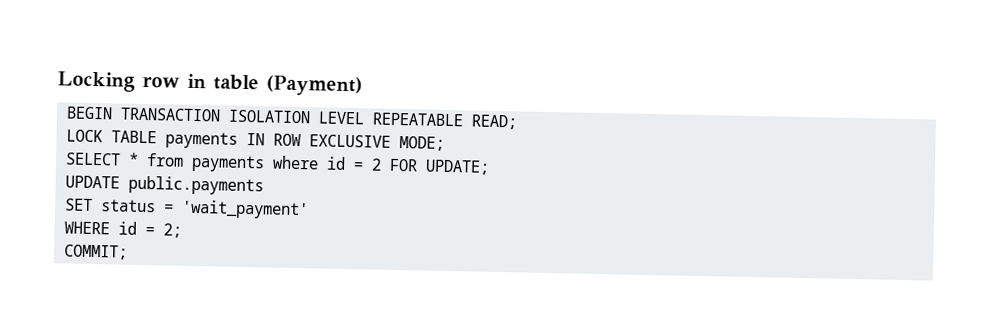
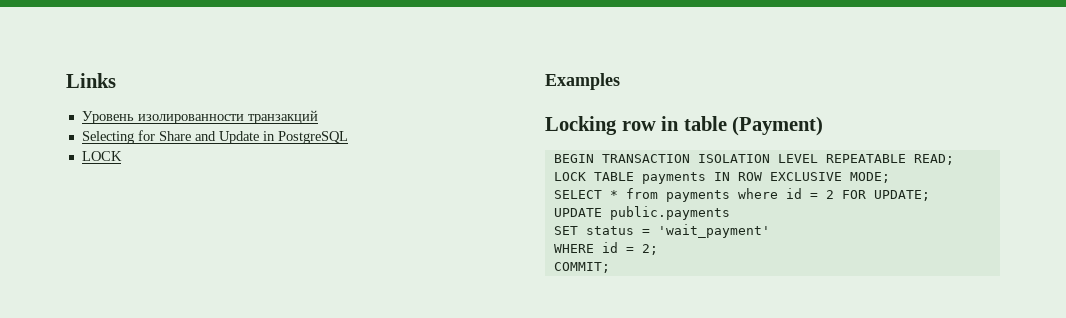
+ Links
+ Уровень изолированности транзакций
+ Selecting for Share and Update in PostgreSQL
+ LOCK
+ Examples

